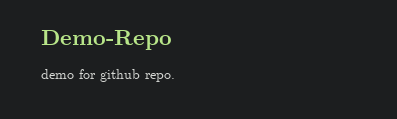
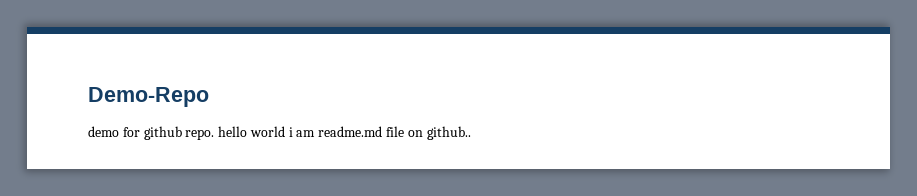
- demo for github repo.
+ demo for github repo. hello world i am readme.md file on github..

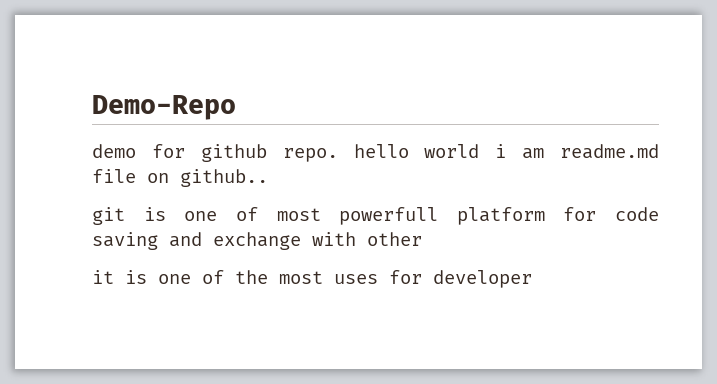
+ git is one of most powerfull platform for code saving and exchange with other
+ it is one of the most uses for developer

